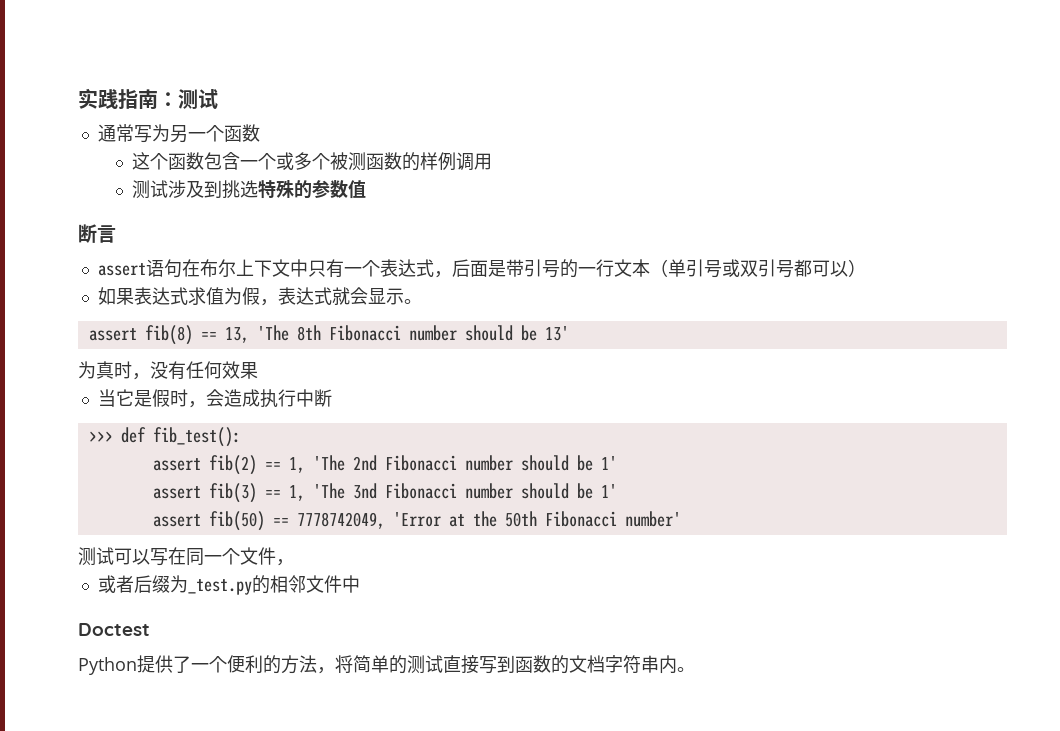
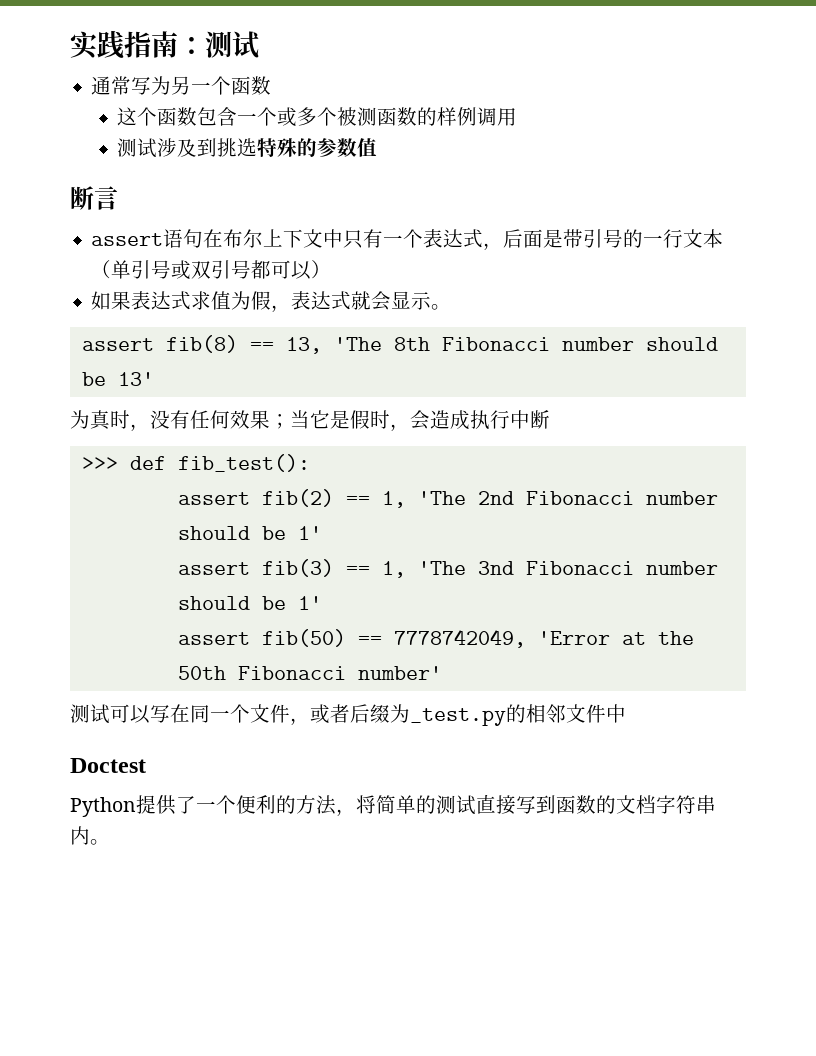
- 为真时，没有任何效果
- 当它是假时，会造成执行中断
+ 为真时，没有任何效果；当它是假时，会造成执行中断
- 测试可以写在同一个文件，
- 或者后缀为_test.py的相邻文件中
+ 测试可以写在同一个文件，或者后缀为_test.py的相邻文件中

